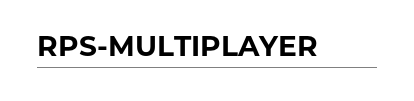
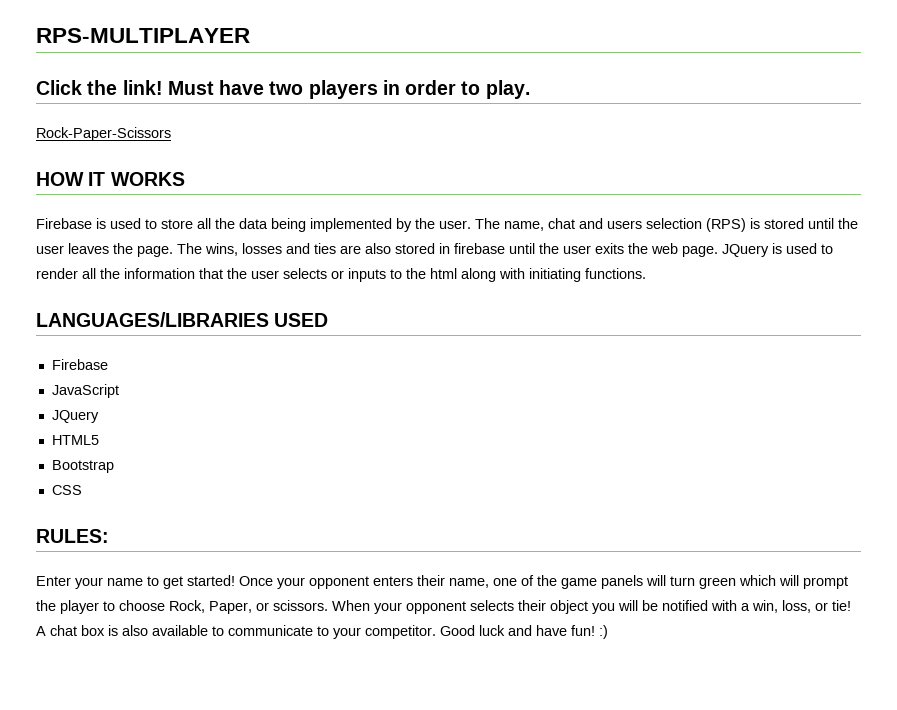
+ Click the link! Must have two players in order to play.
+ Rock-Paper-Scissors
+ HOW IT WORKS
+ Firebase is used to store all the data being implemented by the user. The name, chat and users selection (RPS) is stored until the user leaves the page. The wins, losses and ties are also stored in firebase until the user exits the web page. JQuery is used to render all the information that the user selects or inputs to the html along with initiating functions.
+ LANGUAGES/LIBRARIES USED
+ Firebase
+ JavaScript
+ JQuery
+ HTML5
+ Bootstrap
+ CSS
+ RULES:
+ Enter your name to get started! Once your opponent enters their name, one of the game panels will turn green which will prompt the player to choose Rock, Paper, or scissors. When your opponent selects their object you will be notified with a win, loss, or tie! A chat box is also available to communicate to your competitor. Good luck and have fun! :)

